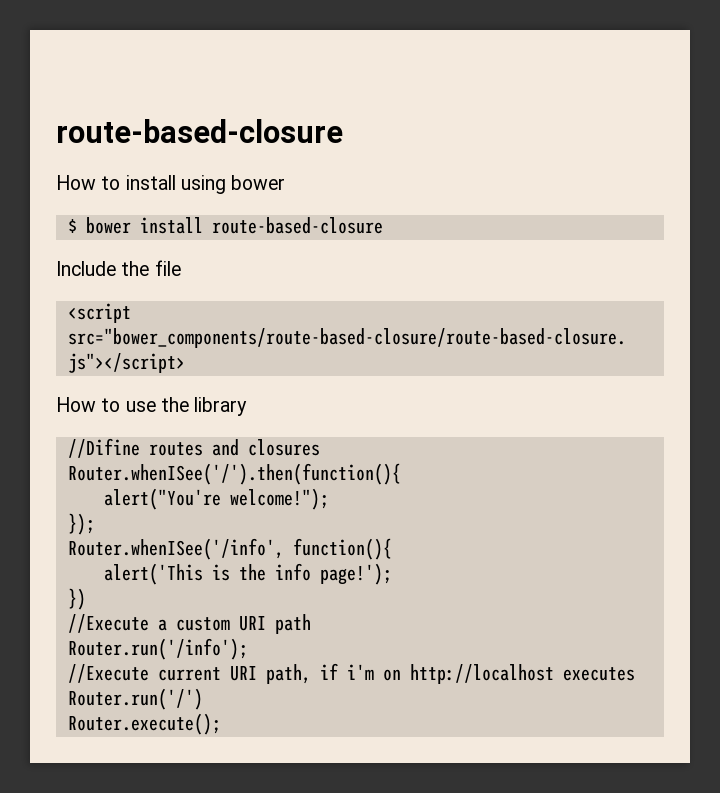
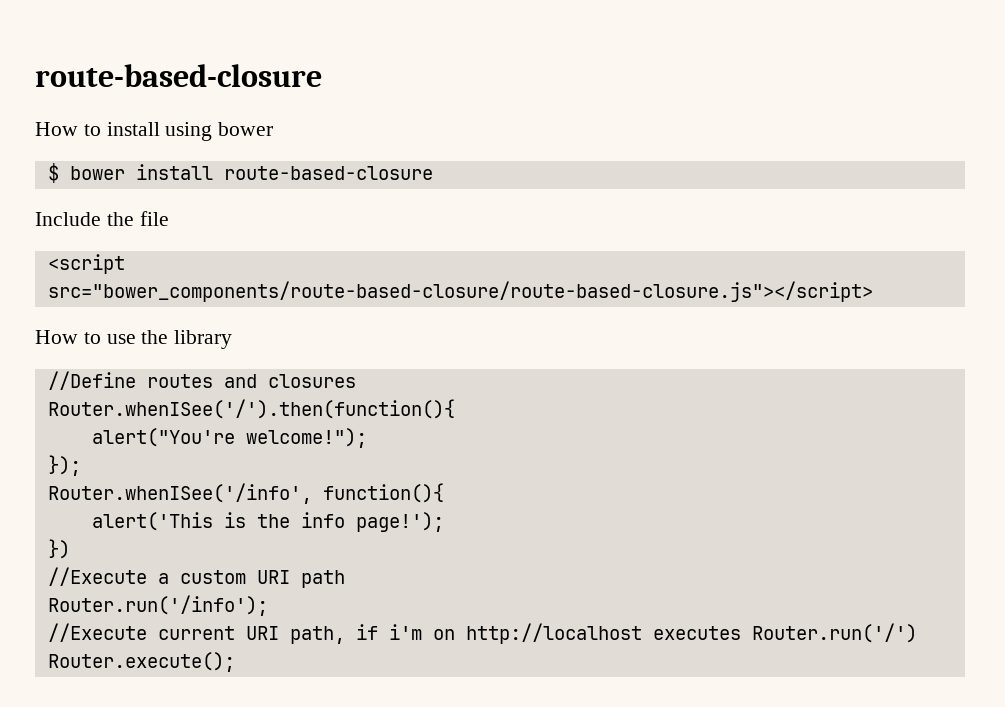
- //Difine routes and closures
+ //Define routes and closures

